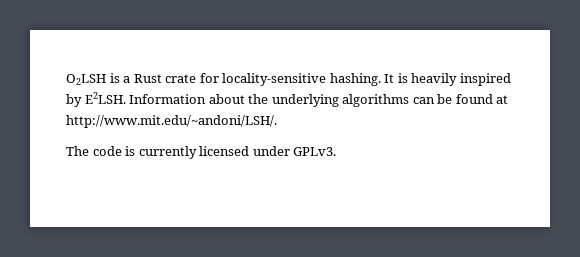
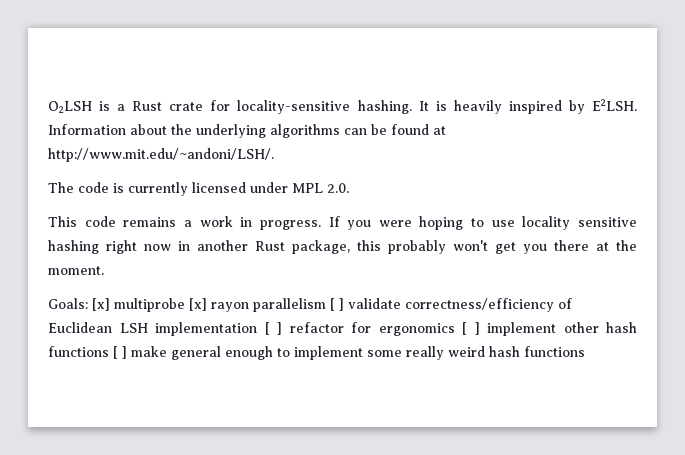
- The code is currently licensed under GPLv3.
+ The code is currently licensed under MPL 2.0.
+ This code remains a work in progress. If you were hoping to use locality sensitive hashing right now in another Rust package, this probably won't get you there at the moment.
+ Goals: [x] multiprobe [x] rayon parallelism [ ] validate correctness/efficiency of Euclidean LSH implementation [ ] refactor for ergonomics [ ] implement other hash functions [ ] make general enough to implement some really weird hash functions

